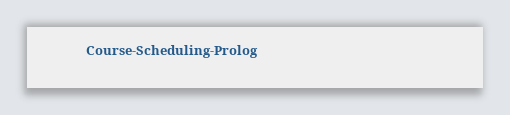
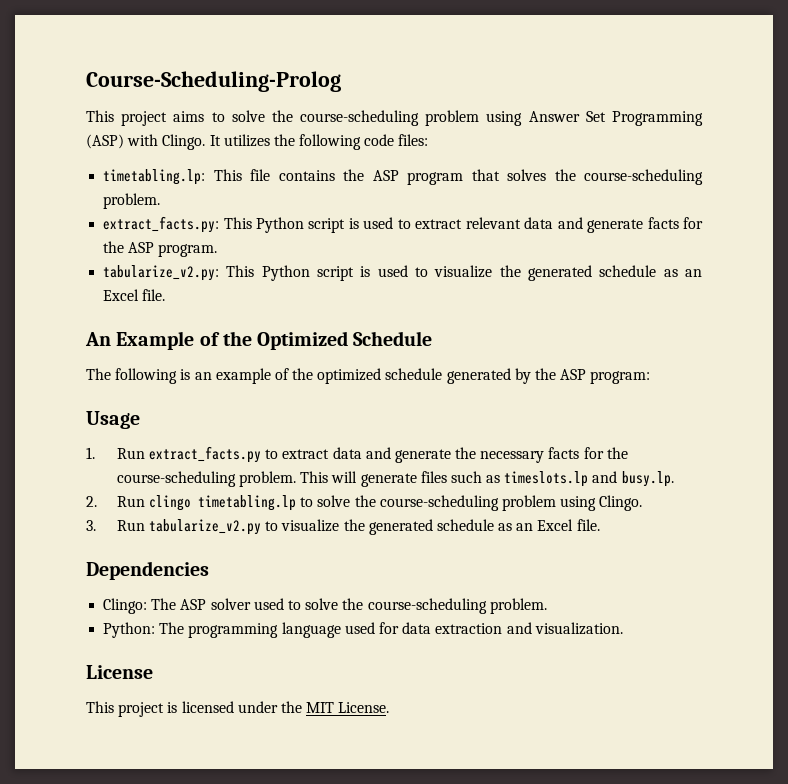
+ This project aims to solve the course-scheduling problem using Answer Set Programming (ASP) with Clingo. It utilizes the following code files:
+ timetabling.lp: This file contains the ASP program that solves the course-scheduling problem.
+ extract_facts.py: This Python script is used to extract relevant data and generate facts for the ASP program.
+ tabularize_v2.py: This Python script is used to visualize the generated schedule as an Excel file.
+ An Example of the Optimized Schedule
+ The following is an example of the optimized schedule generated by the ASP program:
+ Usage
+ 1. Run extract_facts.py to extract data and generate the necessary facts for the course-scheduling problem. This will generate files such as timeslots.lp and busy.lp.
+ 2. Run clingo timetabling.lp to solve the course-scheduling problem using Clingo.
+ 3. Run tabularize_v2.py to visualize the generated schedule as an Excel file.
+ Dependencies
+ Clingo: The ASP solver used to solve the course-scheduling problem.
+ Python: The programming language used for data extraction and visualization.
+ License
+ This project is licensed under the MIT License.

